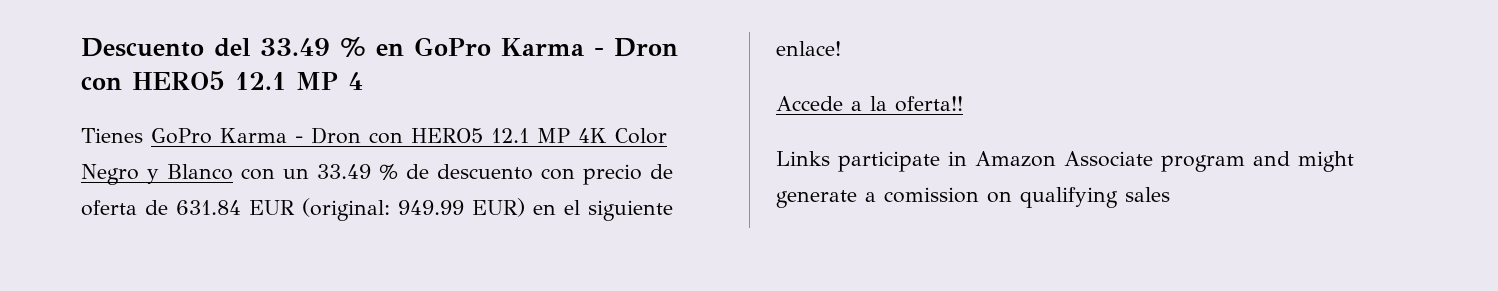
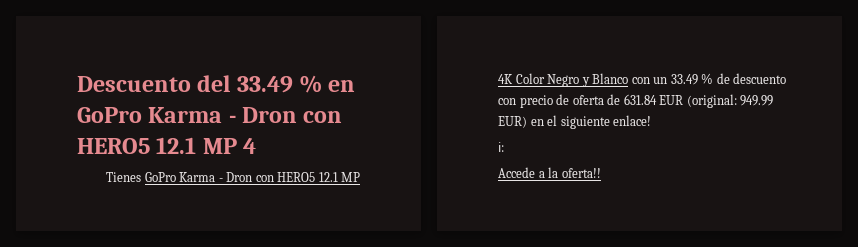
+ ℹ:
- Links participate in Amazon Associate program and might generate a comission on qualifying sales

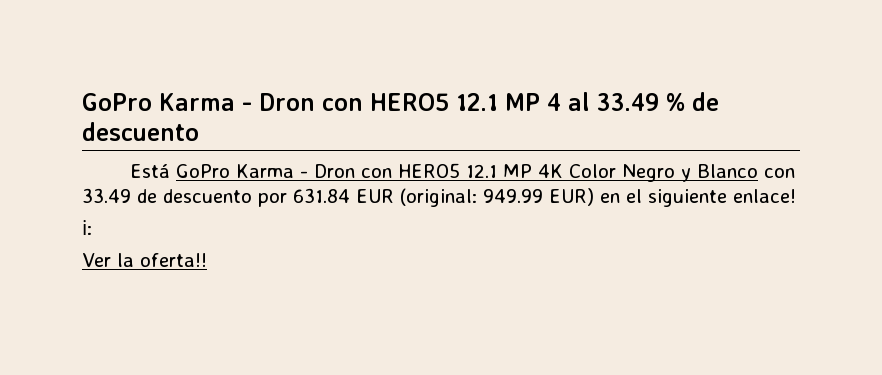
- Descuento del 33.49 % en GoPro Karma - Dron con HERO5 12.1 MP 4
- Tienes GoPro Karma - Dron con HERO5 12.1 MP 4K Color Negro y Blanco con un 33.49 % de descuento con precio de oferta de 631.84 EUR (original: 949.99 EUR) en el siguiente enlace!
+ GoPro Karma - Dron con HERO5 12.1 MP 4 al 33.49 % de descuento
+ Está GoPro Karma - Dron con HERO5 12.1 MP 4K Color Negro y Blanco con 33.49 de descuento por 631.84 EUR (original: 949.99 EUR) en el siguiente enlace!
- Accede a la oferta!!
+ Ver la oferta!!

